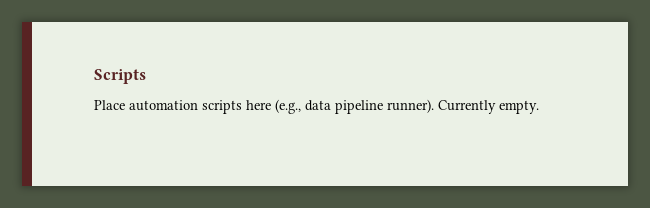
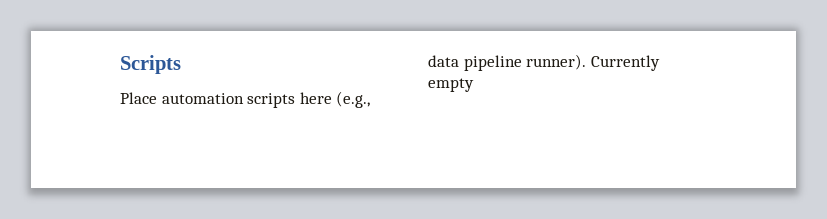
- Currently empty.
+ Currently empty

